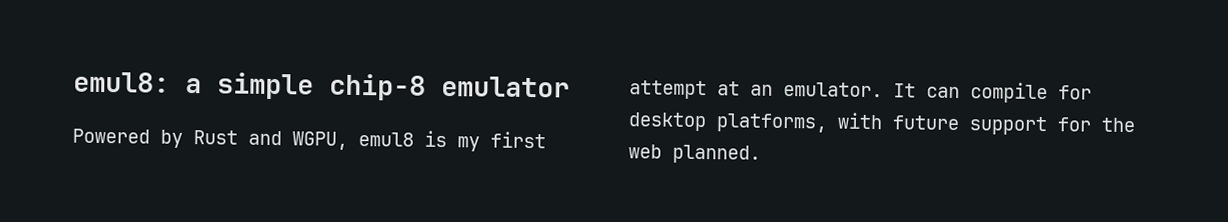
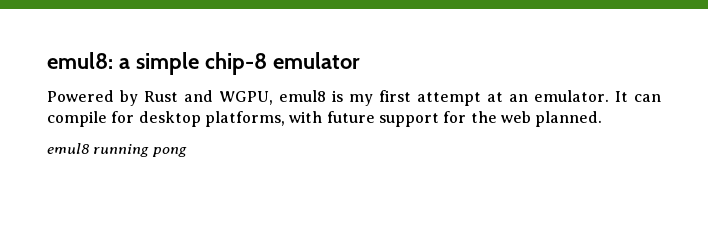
+ emul8 running pong

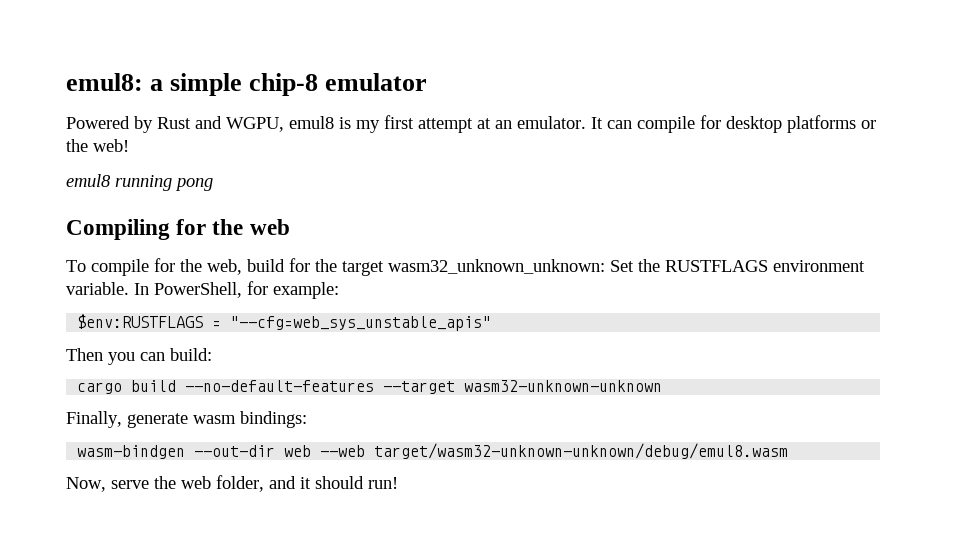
- It can compile for desktop platforms, with future support for the web planned.
+ It can compile for desktop platforms or the web!
  emul8 running pong
+ Compiling for the web
+ To compile for the web, build for the target wasm32_unknown_unknown: Set the RUSTFLAGS environment variable. In PowerShell, for example:
+ $env:RUSTFLAGS = "--cfg=web_sys_unstable_apis"
+ Then you can build:
+ cargo build --no-default-features --target wasm32-unknown-unknown
+ Finally, generate wasm bindings:
+ wasm-bindgen --out-dir web --web target/wasm32-unknown-unknown/debug/emul8.wasm
+ Now, serve the web folder, and it should run!

